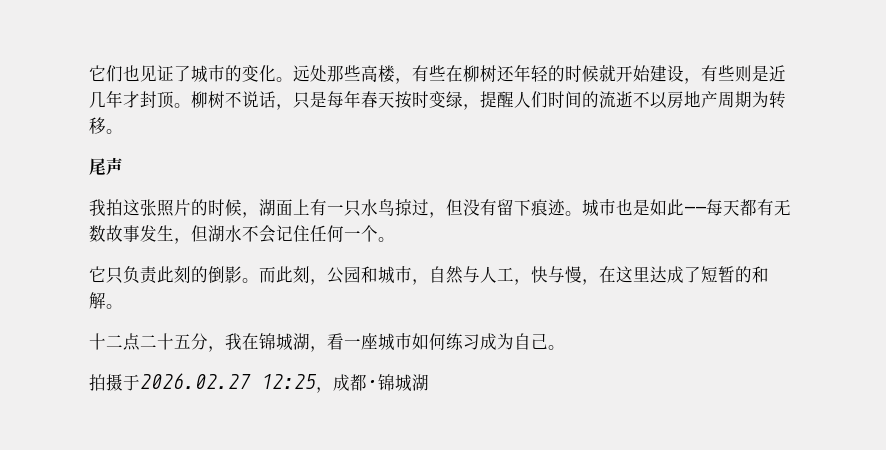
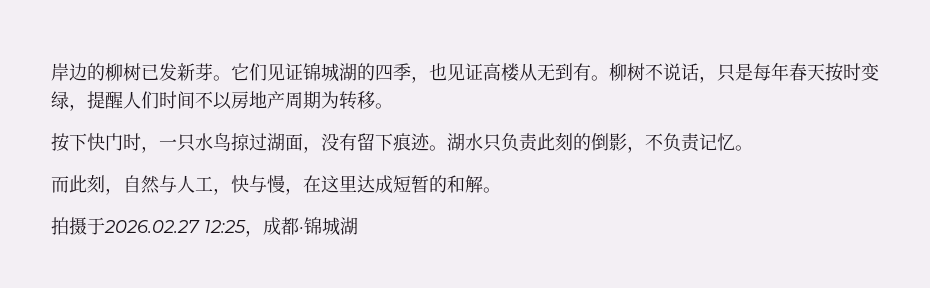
- 它们也见证了城市的变化。远处那些高楼，有些在柳树还年轻的时候就开始建设，有些则是近几年才封顶。
+ 岸边的柳树已发新芽。它们见证锦城湖的四季，也见证高楼从无到有。
- 柳树不说话，只是每年春天按时变绿，提醒人们时间的流逝不以房地产周期为转移。
+ 柳树不说话，只是每年春天按时变绿，提醒人们时间不以房地产周期为转移。
- 尾声
- 我拍这张照片的时候，湖面上有一只水鸟掠过，但没有留下痕迹。
+ 按下快门时，一只水鸟掠过湖面，没有留下痕迹。
- 城市也是如此——每天都有无数故事发生，但湖水不会记住任何一个。
- 它只负责此刻的倒影。而此刻，公园和城市，自然与人工，快与慢，在这里达成了短暂的和解。
+ 湖水只负责此刻的倒影，不负责记忆。
+ 而此刻，自然与人工，快与慢，在这里达成短暂的和解。
- 十二点二十五分，我在锦城湖，看一座城市如何练习成为自己。

